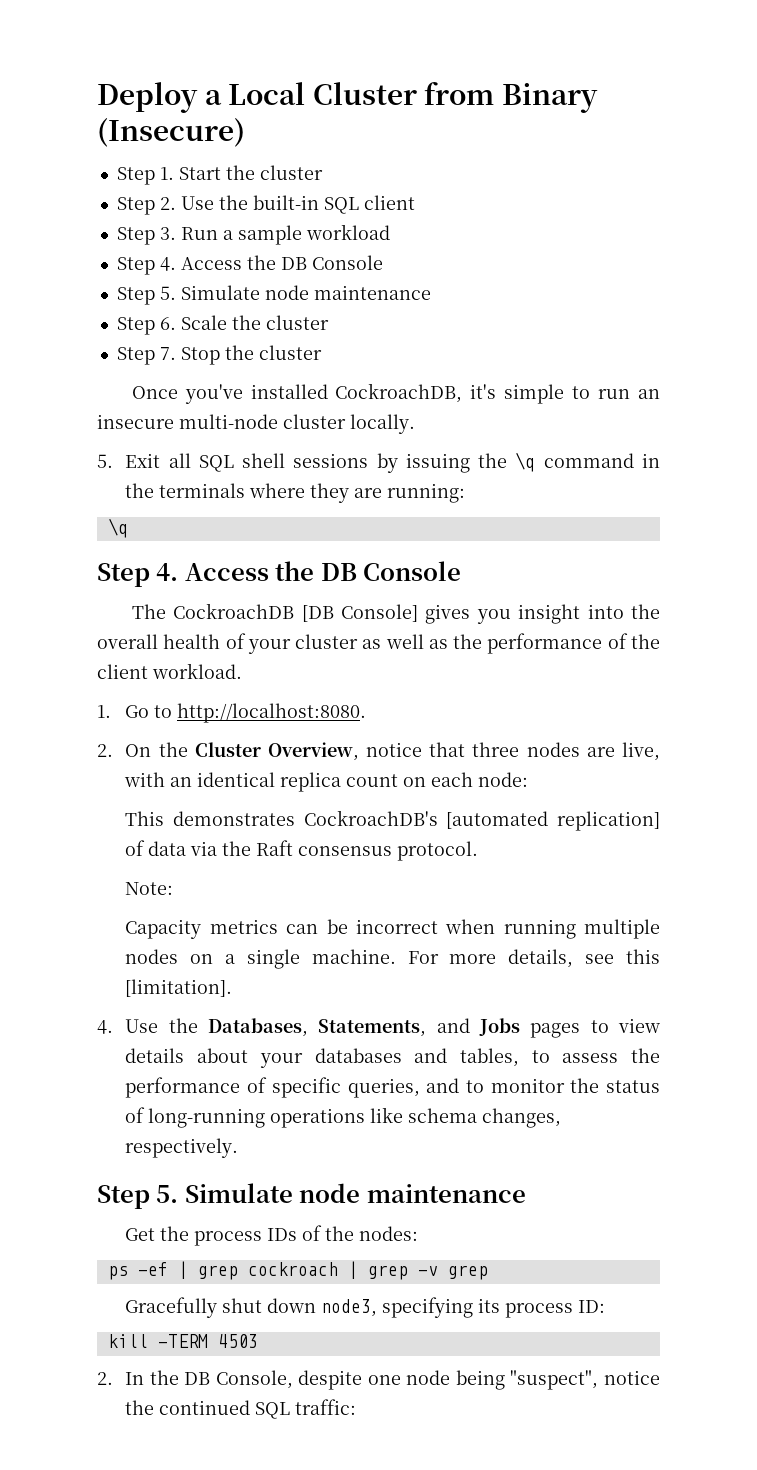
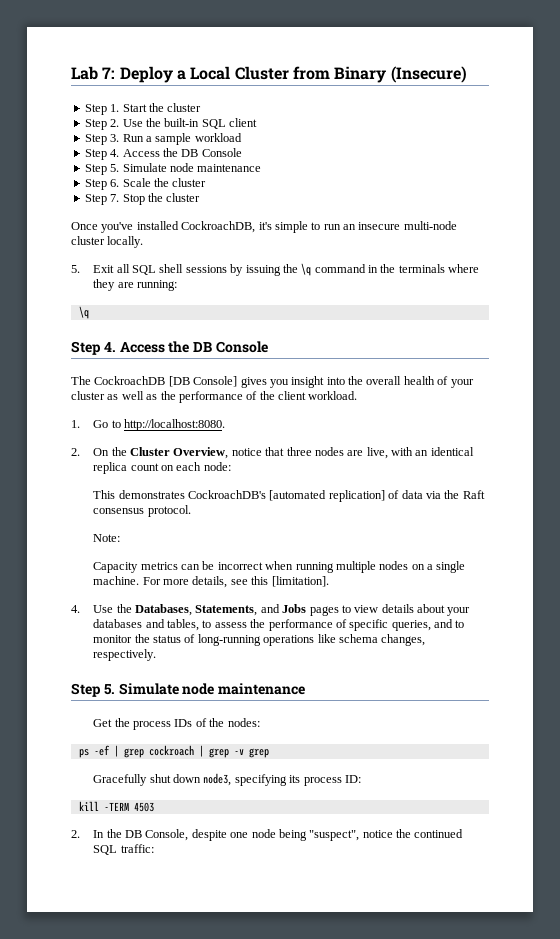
- Deploy a Local Cluster from Binary (Insecure)
+ Lab 7: Deploy a Local Cluster from Binary (Insecure)

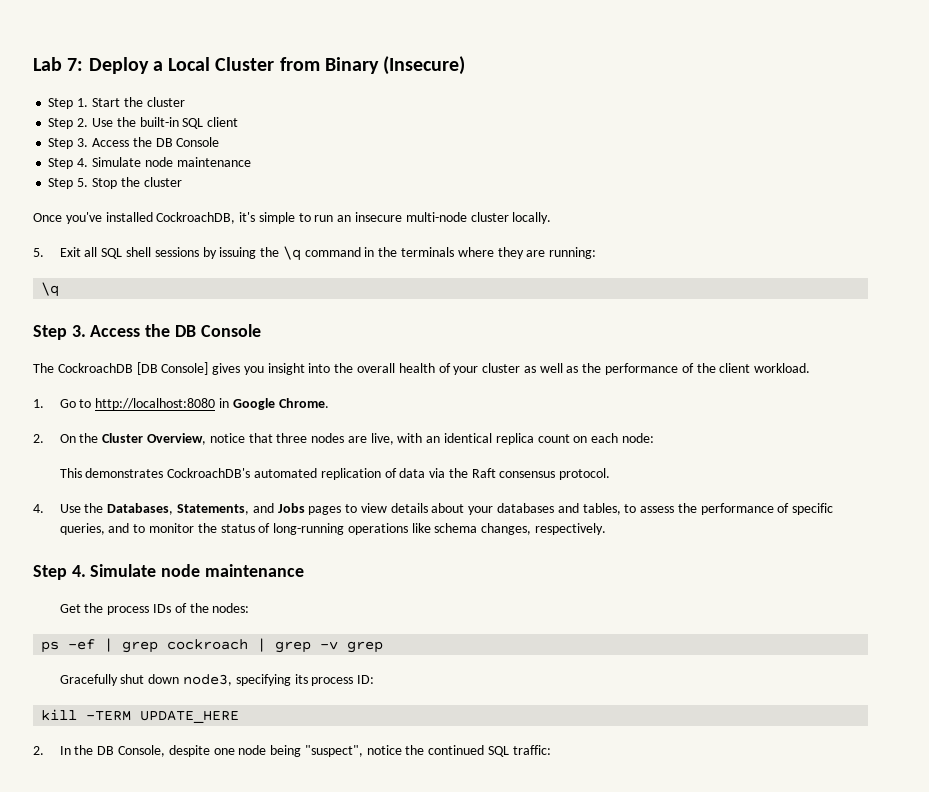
  Step 2. Use the built-in SQL client
- Step 3. Run a sample workload
- Step 4. Access the DB Console
- Step 5. Simulate node maintenance
+ Step 3. Access the DB Console
+ Step 4. Simulate node maintenance
- Step 6. Scale the cluster
- Step 7. Stop the cluster
+ Step 5. Stop the cluster
  5. Exit all SQL shell sessions by issuing the \q command in the terminals where they are running:
  \q
- Step 4. Access the DB Console
+ Step 3. Access the DB Console
- 1. Go to http://localhost:8080.
+ 1. Go to http://localhost:8080 in Google Chrome.
- This demonstrates CockroachDB's [automated replication] of data via the Raft consensus protocol.
+ This demonstrates CockroachDB's automated replication of data via the Raft consensus protocol.
- Note:
- Capacity metrics can be incorrect when running multiple nodes on a single machine. For more details, see this [limitation].
  4. Use the Databases, Statements, and Jobs pages to view details about your databases and tables, to assess the performance of specific queries, and to monitor the status of long-running operations like schema changes, respectively.
- Step 5. Simulate node maintenance
+ Step 4. Simulate node maintenance
- kill -TERM 4503
+ kill -TERM UPDATE_HERE

